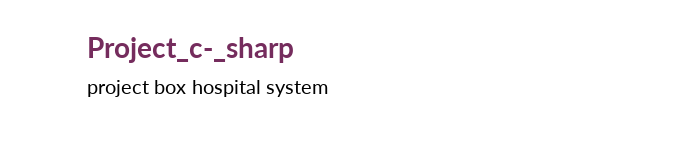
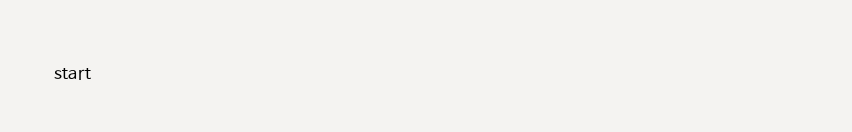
- Project_c-_sharp
- project box hospital system
+ start

